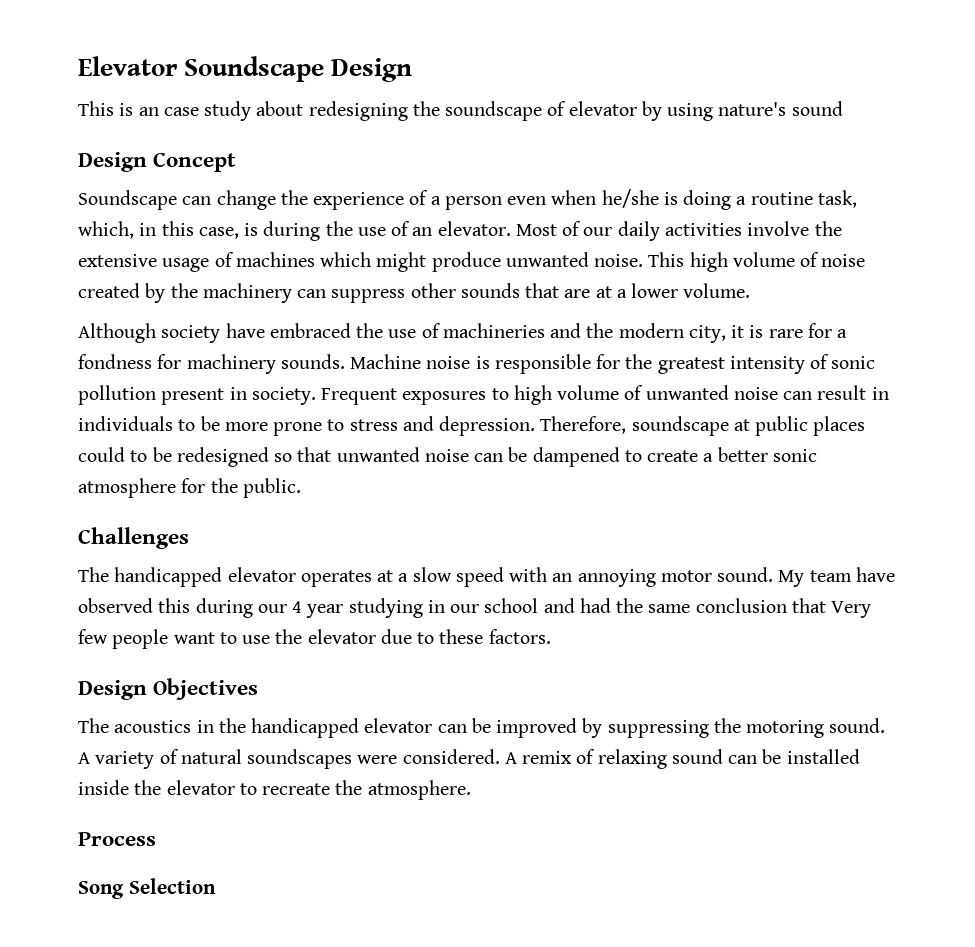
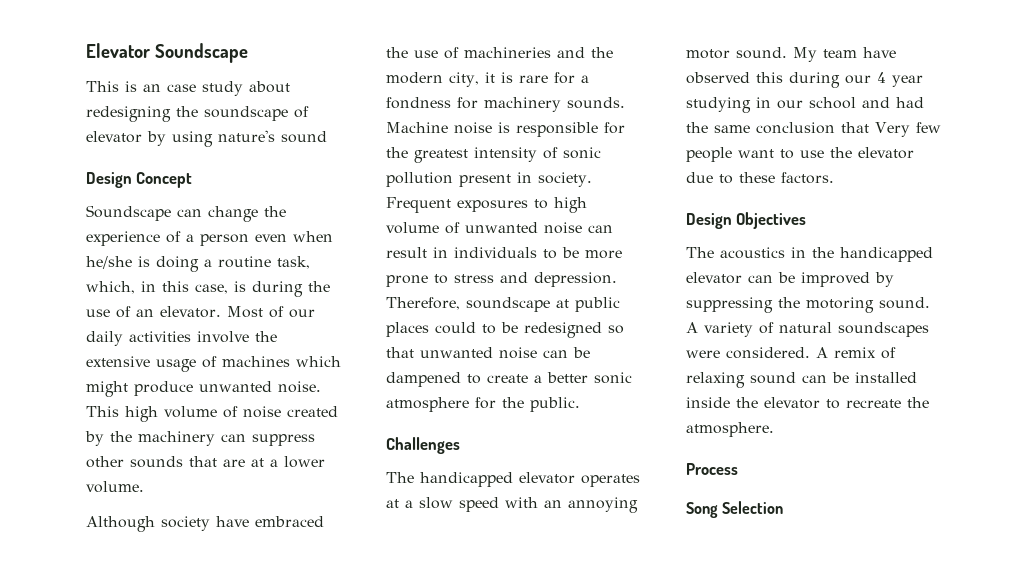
- Elevator Soundscape Design
+ Elevator Soundscape

